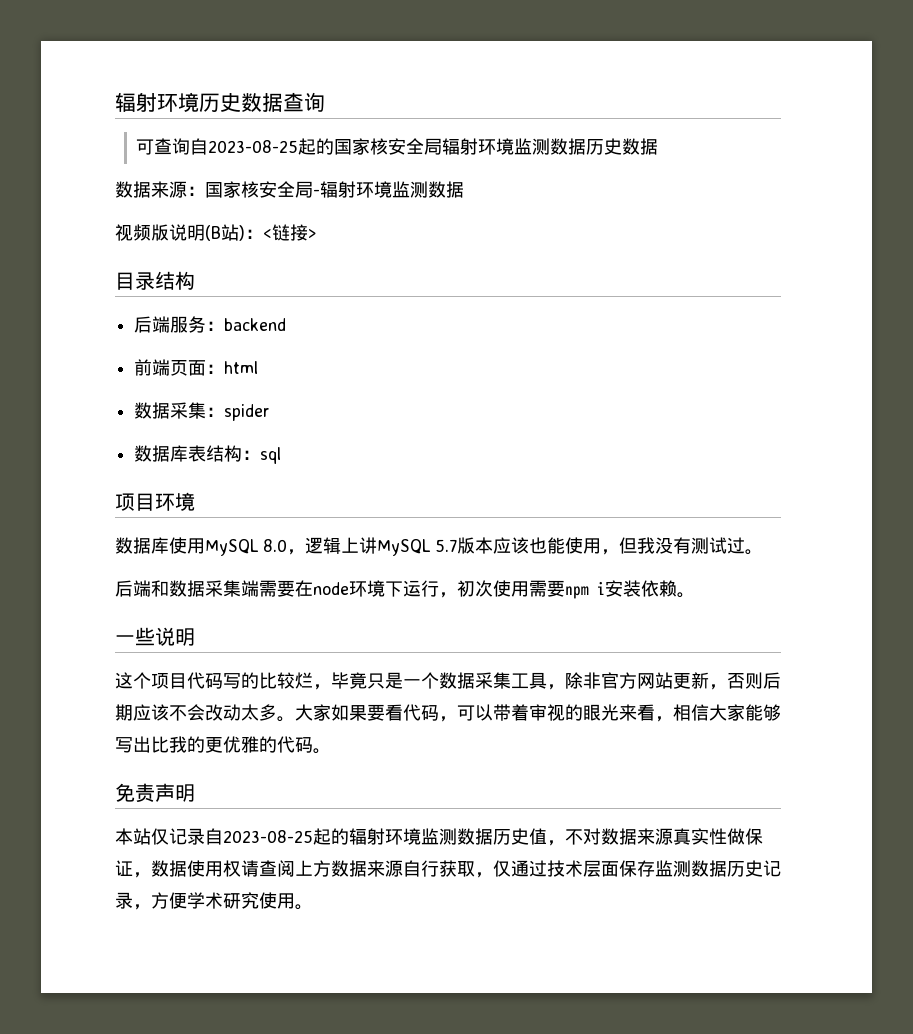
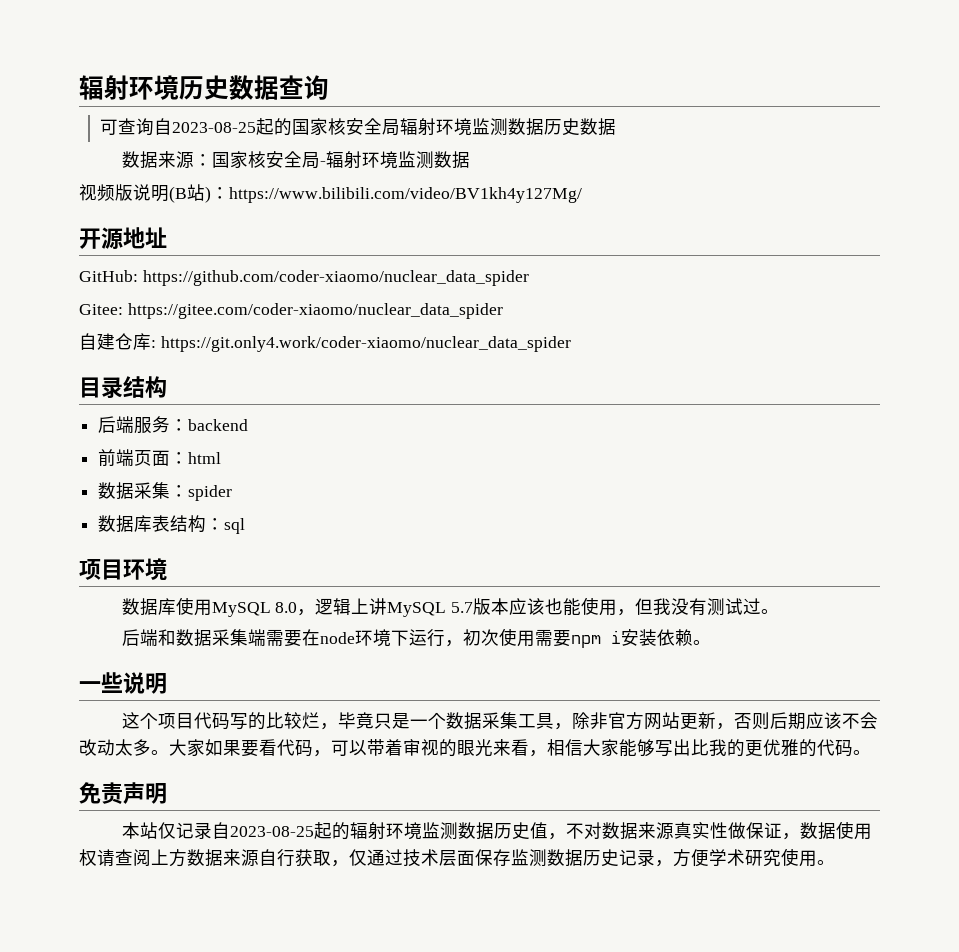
- 视频版说明(B站)：<链接>
+ 视频版说明(B站)：https://www.bilibili.com/video/BV1kh4y127Mg/
+ 开源地址
+ GitHub: https://github.com/coder-xiaomo/nuclear_data_spider
+ Gitee: https://gitee.com/coder-xiaomo/nuclear_data_spider
+ 自建仓库: https://git.only4.work/coder-xiaomo/nuclear_data_spider

